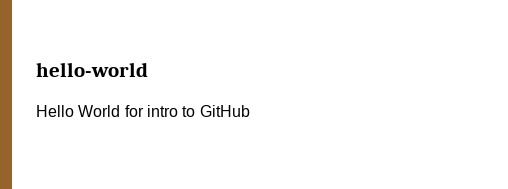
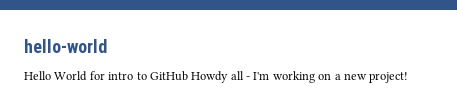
- Hello World for intro to GitHub
+ Hello World for intro to GitHub Howdy all - I'm working on a new project!

